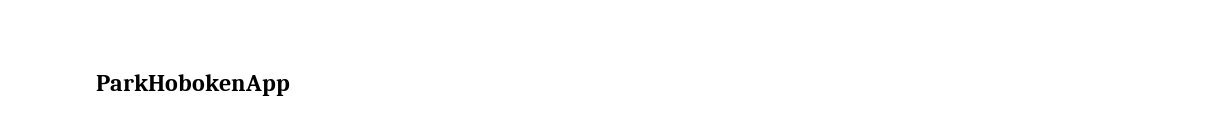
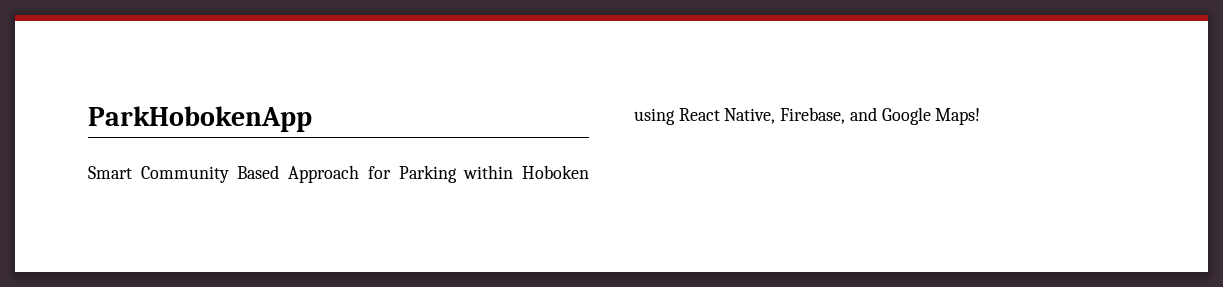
+ Smart Community Based Approach for Parking within Hoboken using React Native, Firebase, and Google Maps!

